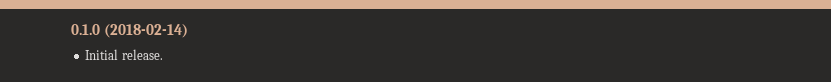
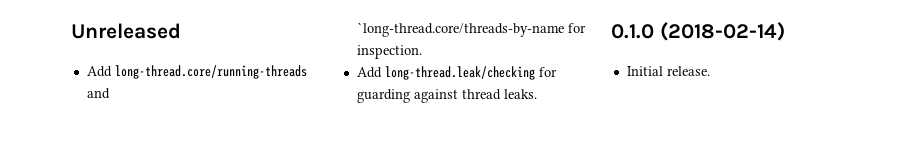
+ Unreleased
+ Add long-thread.core/running-threads and `long-thread.core/threads-by-name for inspection.
+ Add long-thread.leak/checking for guarding against thread leaks.

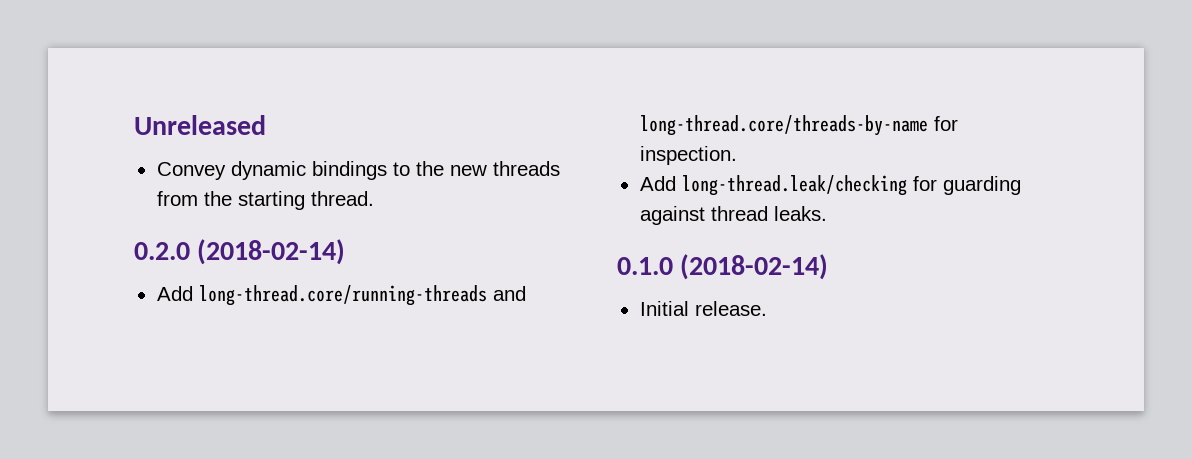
+ Convey dynamic bindings to the new threads from the starting thread.
+ 0.2.0 (2018-02-14)
- Add long-thread.core/running-threads and `long-thread.core/threads-by-name for inspection.
+ Add long-thread.core/running-threads and long-thread.core/threads-by-name for inspection.

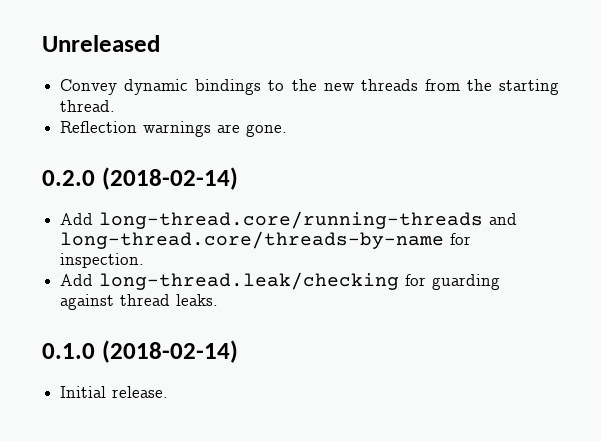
+ Reflection warnings are gone.

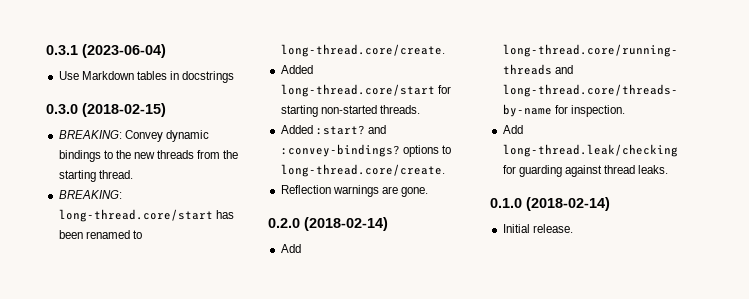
- Unreleased
- Convey dynamic bindings to the new threads from the starting thread.
+ 0.3.1 (2023-06-04)
+ Use Markdown tables in docstrings
+ 0.3.0 (2018-02-15)
+ BREAKING: Convey dynamic bindings to the new threads from the starting thread.
+ BREAKING: long-thread.core/start has been renamed to long-thread.core/create.
+ Added long-thread.core/start for starting non-started threads.
+ Added :start? and :convey-bindings? options to long-thread.core/create.

